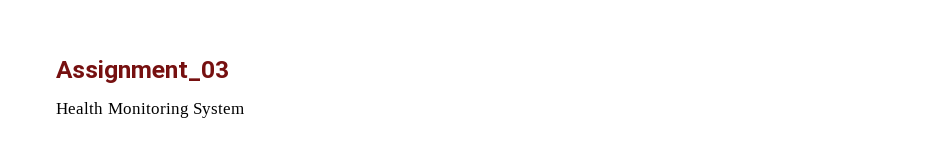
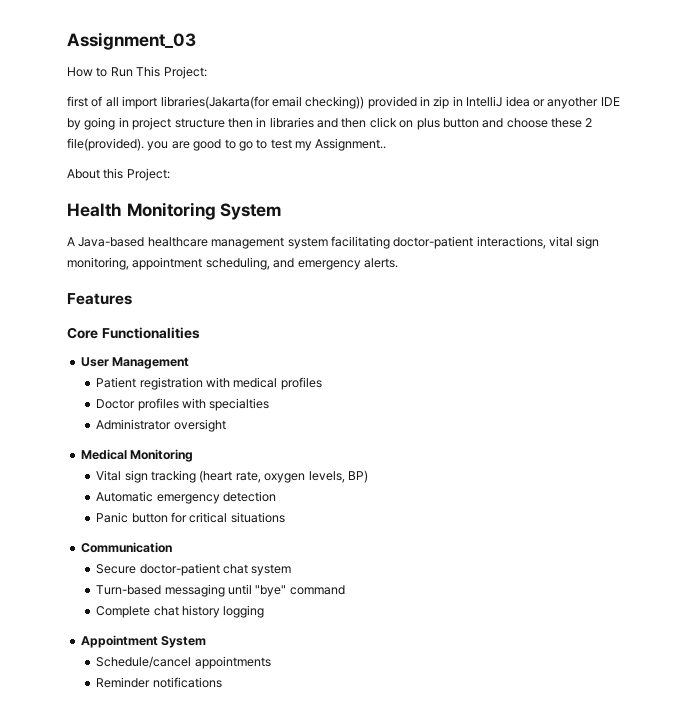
+ How to Run This Project:
+ first of all import libraries(Jakarta(for email checking)) provided in zip in IntelliJ idea or anyother IDE by going in project structure then in libraries and then click on plus button and choose these 2 file(provided). you are good to go to test my Assignment..
+ About this Project:
  Health Monitoring System
+ A Java-based healthcare management system facilitating doctor-patient interactions, vital sign monitoring, appointment scheduling, and emergency alerts.
+ Features
+ Core Functionalities
+ User Management
+ Patient registration with medical profiles
+ Doctor profiles with specialties
+ Administrator oversight
+ Medical Monitoring
+ Vital sign tracking (heart rate, oxygen levels, BP)
+ Automatic emergency detection
+ Panic button for critical situations
+ Communication
+ Secure doctor-patient chat system
+ Turn-based messaging until "bye" command
+ Complete chat history logging
+ Appointment System
+ Schedule/cancel appointments
+ Reminder notifications

